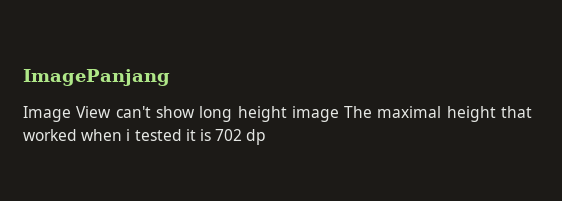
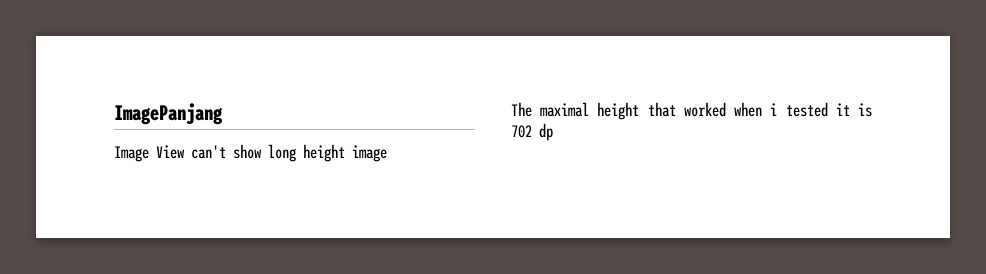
- Image View can't show long height image The maximal height that worked when i tested it is 702 dp
+ Image View can't show long height image
+ The maximal height that worked when i tested it is 702 dp

